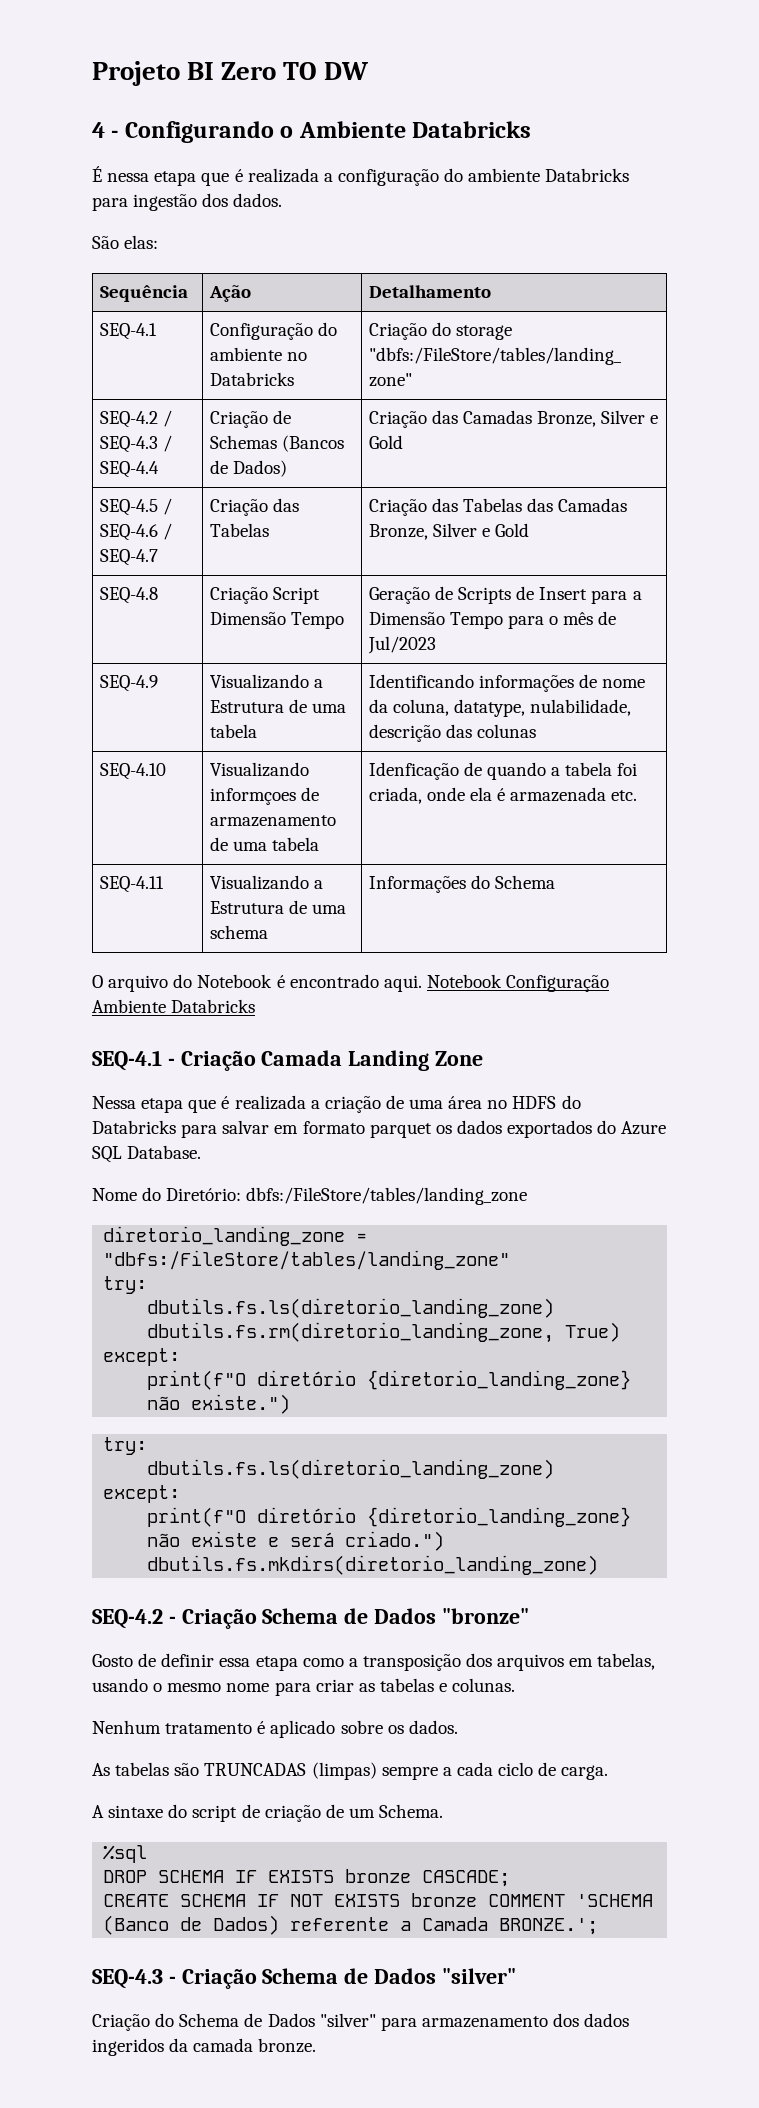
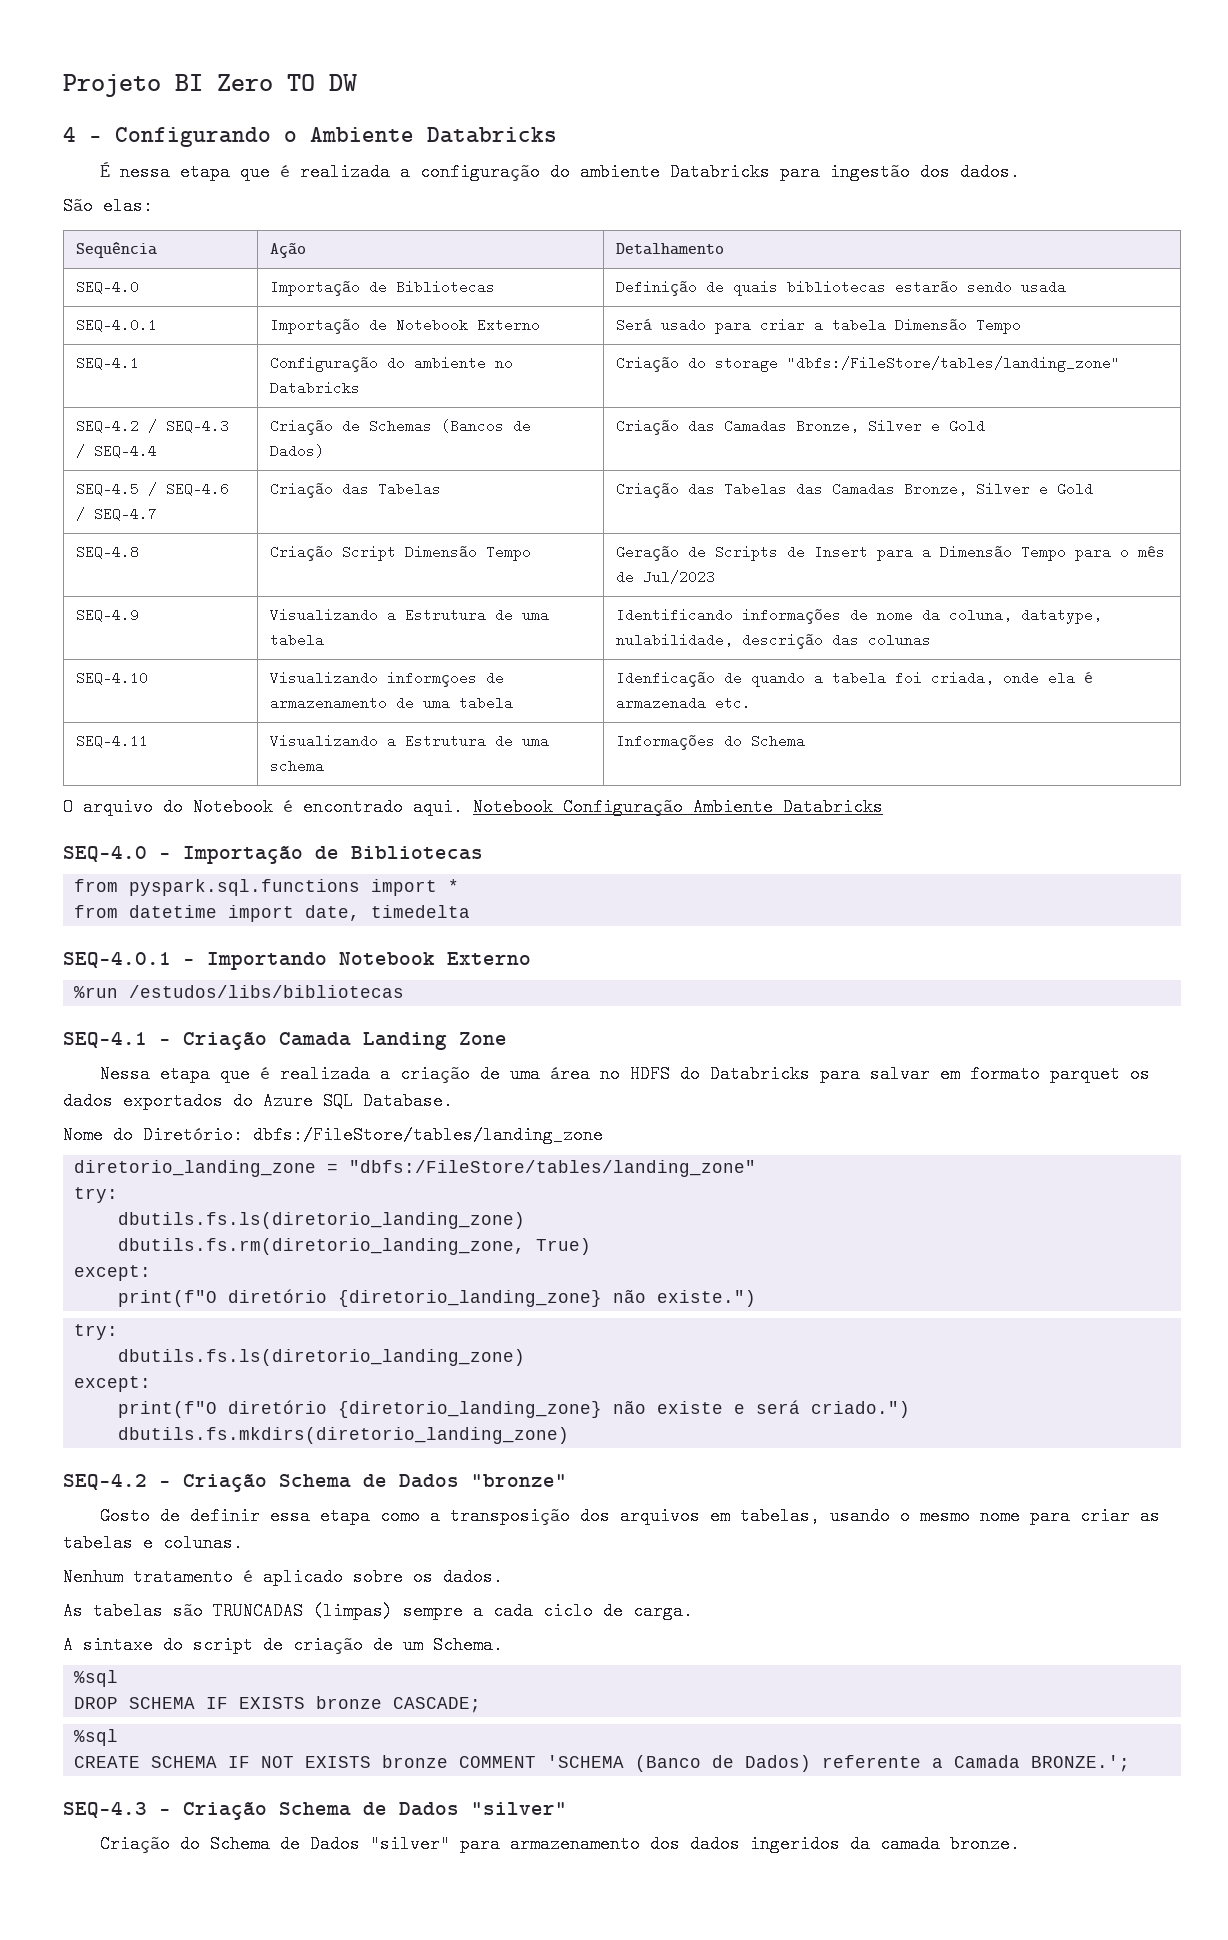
+ SEQ-4.0 | Importação de Bibliotecas | Definição de quais bibliotecas estarão sendo usada
+ SEQ-4.0.1 | Importação de Notebook Externo | Será usado para criar a tabela Dimensão Tempo
+ SEQ-4.0 - Importação de Bibliotecas
+ from pyspark.sql.functions import *
+ from datetime import date, timedelta
+ SEQ-4.0.1 - Importando Notebook Externo
+ %run /estudos/libs/bibliotecas
  DROP SCHEMA IF EXISTS bronze CASCADE;
+ %sql

